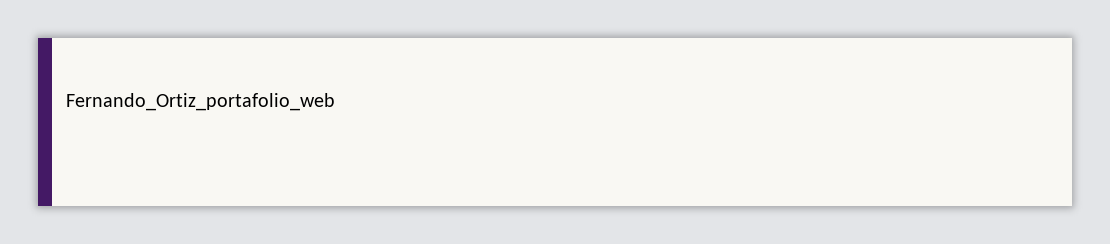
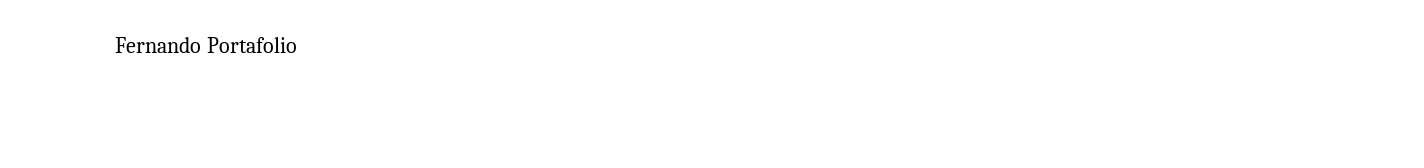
- Fernando_Ortiz_portafolio_web
+ Fernando Portafolio

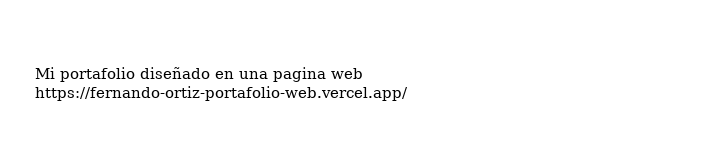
- Fernando Portafolio
+ Mi portafolio diseñado en una pagina web https://fernando-ortiz-portafolio-web.vercel.app/

